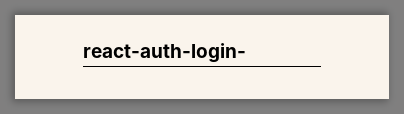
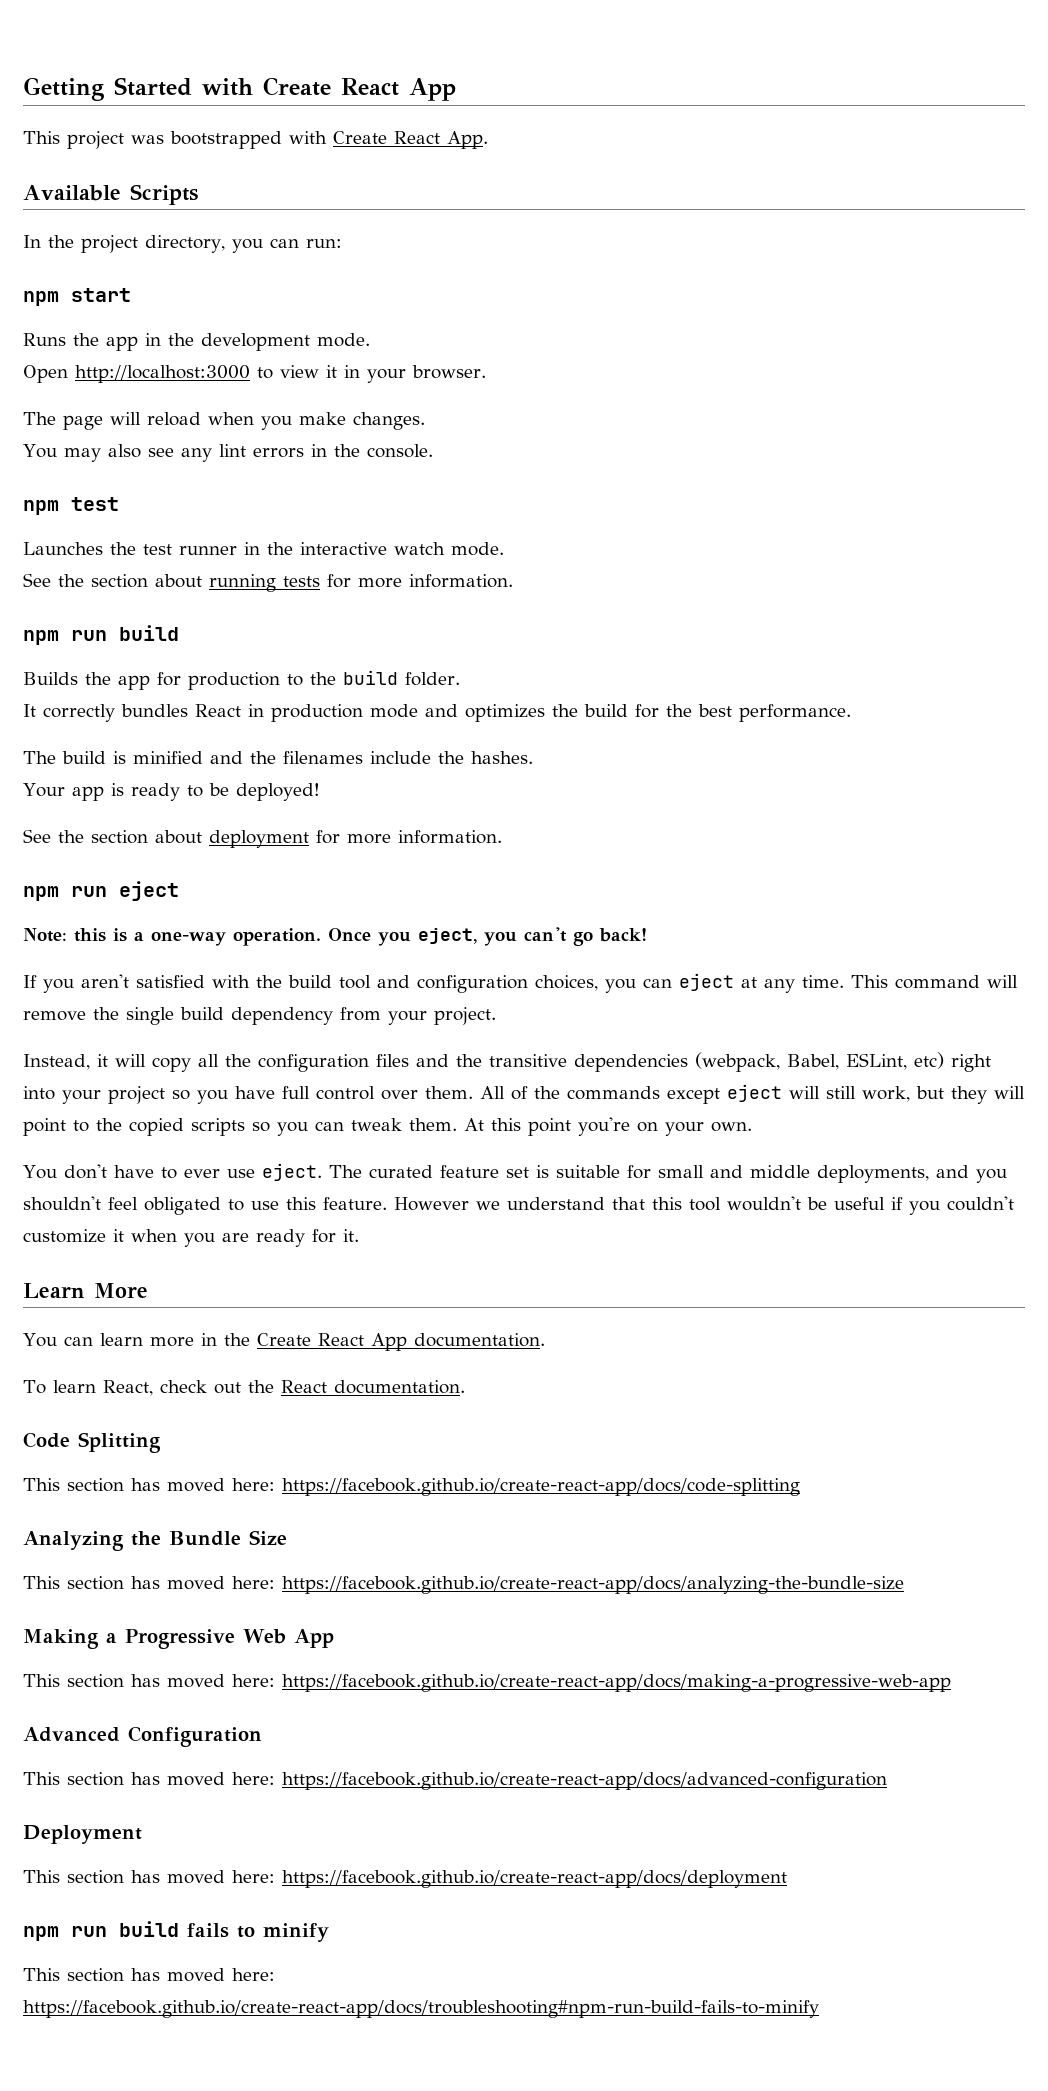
- react-auth-login-
+ Getting Started with Create React App
+ This project was bootstrapped with Create React App.
+ Available Scripts
+ In the project directory, you can run:
+ npm start
+ Runs the app in the development mode.
+ Open http://localhost:3000 to view it in your browser.
+ The page will reload when you make changes.
+ You may also see any lint errors in the console.
+ npm test
+ Launches the test runner in the interactive watch mode.
+ See the section about running tests for more information.
+ npm run build
+ Builds the app for production to the build folder.
+ It correctly bundles React in production mode and optimizes the build for the best performance.
+ The build is minified and the filenames include the hashes.
+ Your app is ready to be deployed!
+ See the section about deployment for more information.
+ npm run eject
+ Note: this is a one-way operation. Once you eject, you can't go back!
+ If you aren't satisfied with the build tool and configuration choices, you can eject at any time. This command will remove the single build dependency from your project.
+ Instead, it will copy all the configuration files and the transitive dependencies (webpack, Babel, ESLint, etc) right into your project so you have full control over them. All of the commands except eject will still work, but they will point to the copied scripts so you can tweak them. At this point you're on your own.
+ You don't have to ever use eject. The curated feature set is suitable for small and middle deployments, and you shouldn't feel obligated to use this feature. However we understand that this tool wouldn't be useful if you couldn't customize it when you are ready for it.
+ Learn More
+ You can learn more in the Create React App documentation.
+ To learn React, check out the React documentation.
+ Code Splitting
+ This section has moved here: https://facebook.github.io/create-react-app/docs/code-splitting
+ Analyzing the Bundle Size
+ This section has moved here: https://facebook.github.io/create-react-app/docs/analyzing-the-bundle-size
+ Making a Progressive Web App
+ This section has moved here: https://facebook.github.io/create-react-app/docs/making-a-progressive-web-app
+ Advanced Configuration
+ This section has moved here: https://facebook.github.io/create-react-app/docs/advanced-configuration
+ Deployment
+ This section has moved here: https://facebook.github.io/create-react-app/docs/deployment
+ npm run build fails to minify
+ This section has moved here: https://facebook.github.io/create-react-app/docs/troubleshooting#npm-run-build-fails-to-minify

